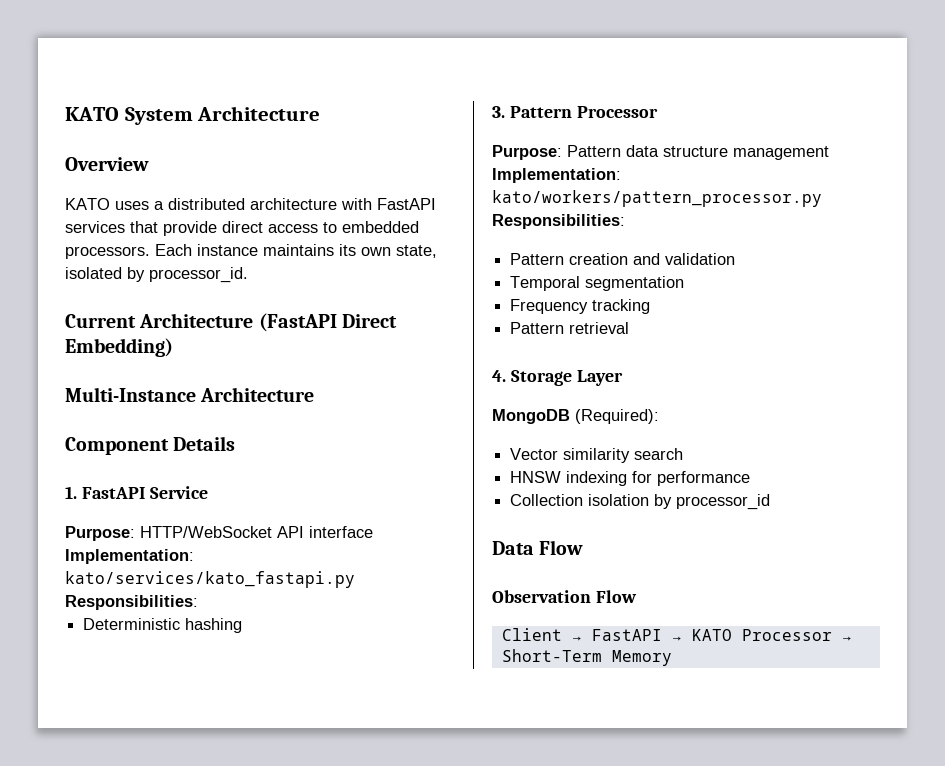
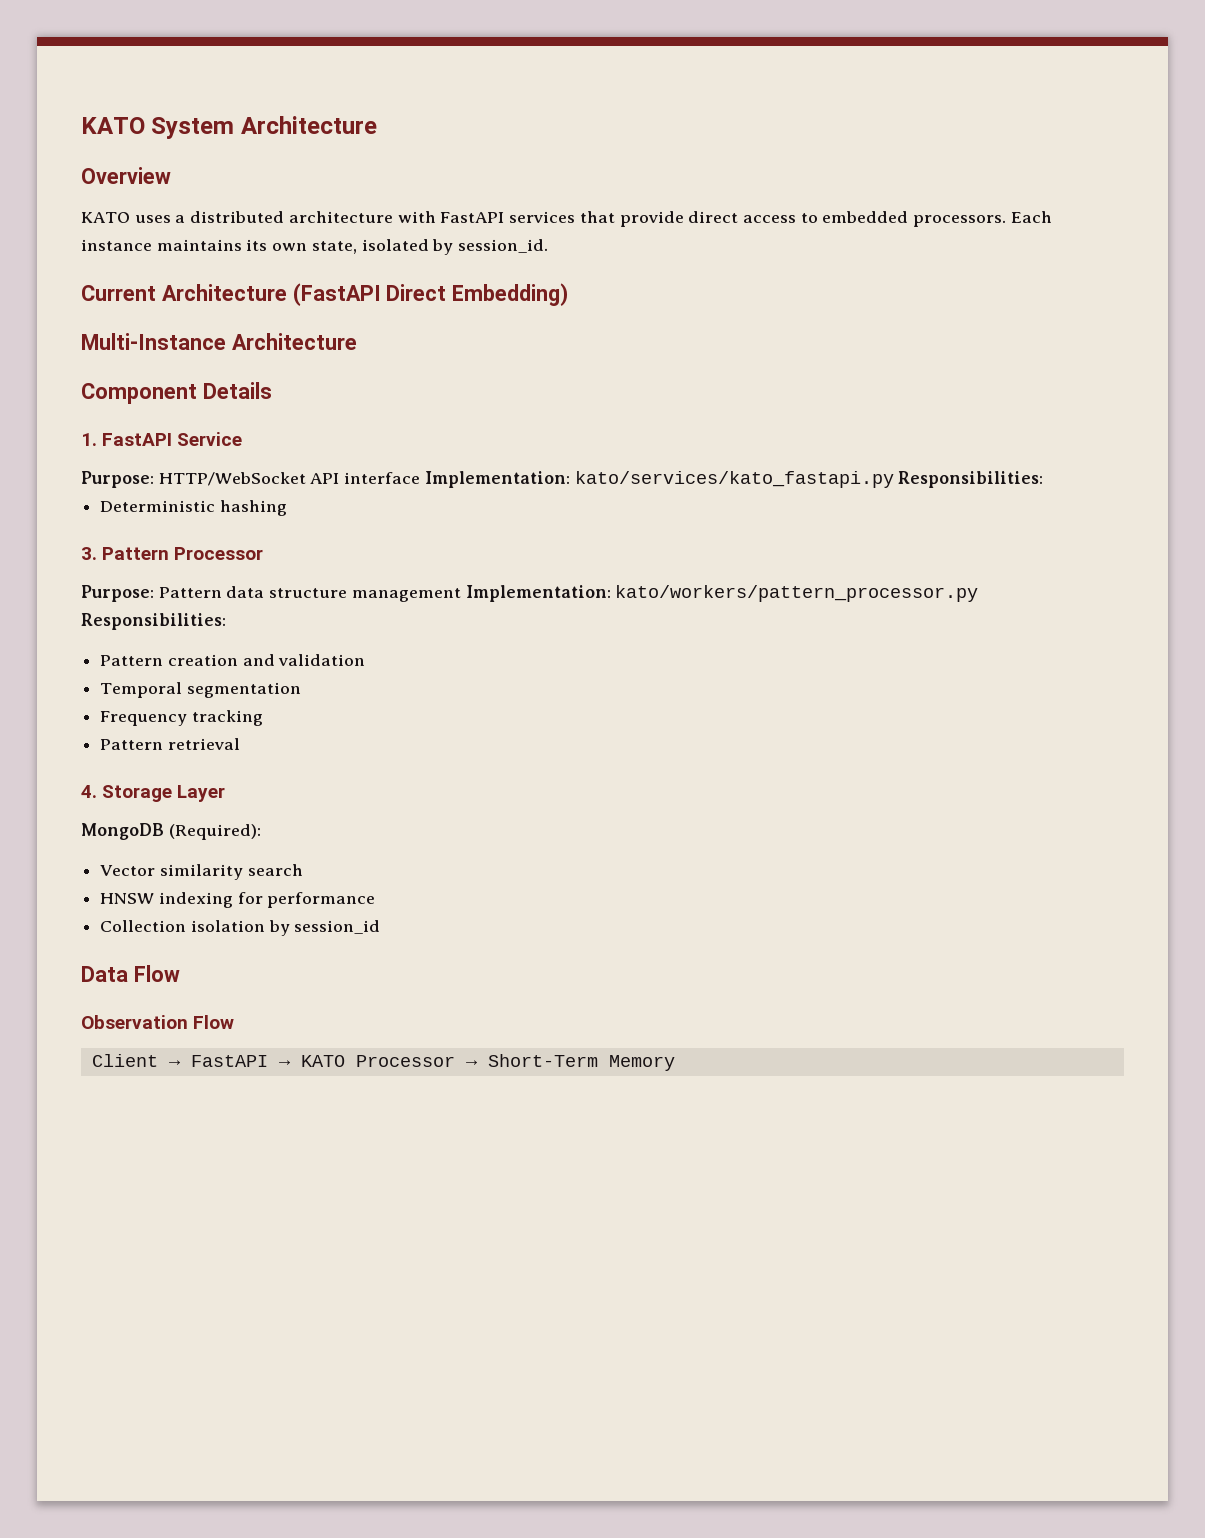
- Each instance maintains its own state, isolated by processor_id.
+ Each instance maintains its own state, isolated by session_id.
- Collection isolation by processor_id
+ Collection isolation by session_id

